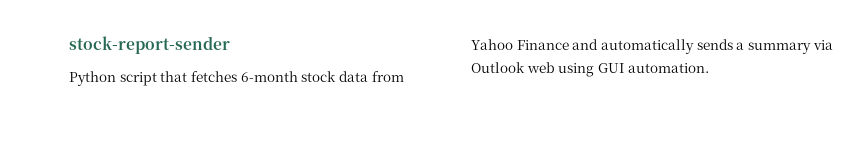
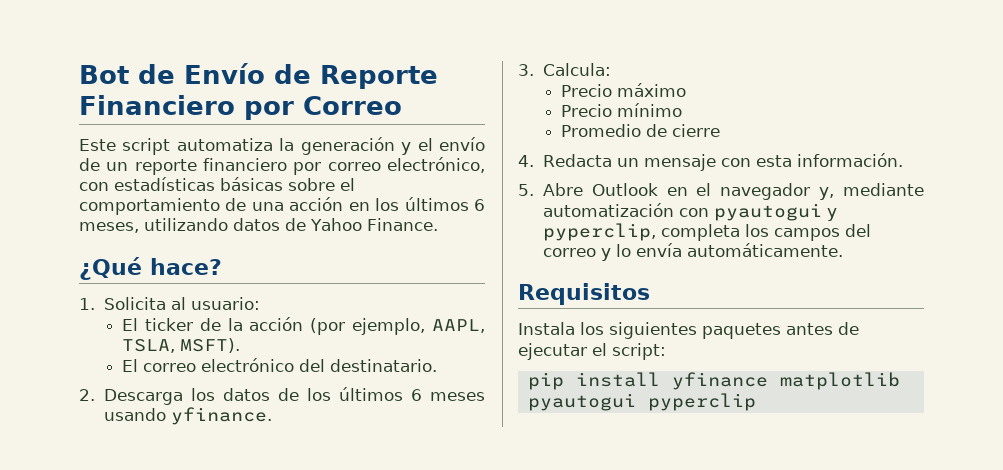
- stock-report-sender
- Python script that fetches 6-month stock data from Yahoo Finance and automatically sends a summary via Outlook web using GUI automation.
+ Bot de Envío de Reporte Financiero por Correo
+ Este script automatiza la generación y el envío de un reporte financiero por correo electrónico, con estadísticas básicas sobre el comportamiento de una acción en los últimos 6 meses, utilizando datos de Yahoo Finance.
+ ¿Qué hace?
+ 1. Solicita al usuario:
+ El ticker de la acción (por ejemplo, AAPL, TSLA, MSFT).
+ El correo electrónico del destinatario.
+ 2. Descarga los datos de los últimos 6 meses usando yfinance.
+ 3. Calcula:
+ Precio máximo
+ Precio mínimo
+ Promedio de cierre
+ 4. Redacta un mensaje con esta información.
+ 5. Abre Outlook en el navegador y, mediante automatización con pyautogui y pyperclip, completa los campos del correo y lo envía automáticamente.
+ Requisitos
+ Instala los siguientes paquetes antes de ejecutar el script:
+ pip install yfinance matplotlib pyautogui pyperclip

